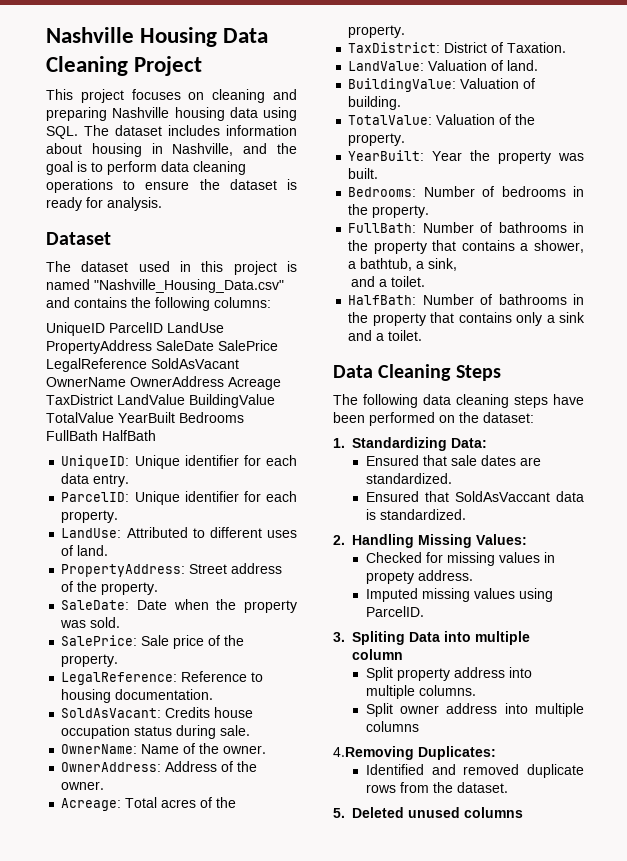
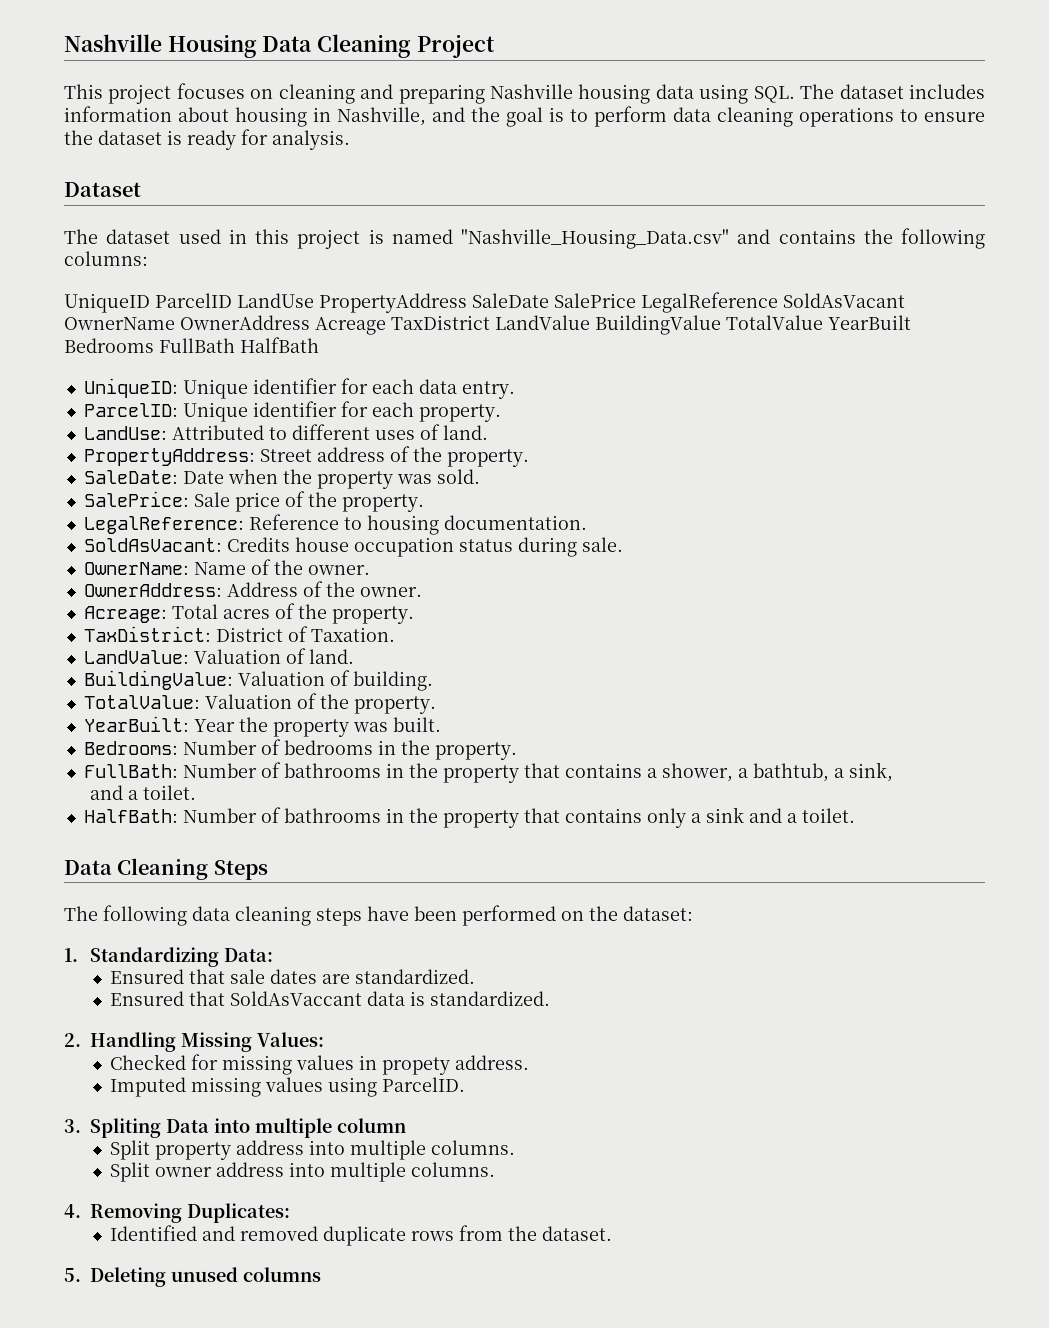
- Split owner address into multiple columns
- 4.Removing Duplicates:
+ Split owner address into multiple columns.
+ 4. Removing Duplicates:
- 5. Deleted unused columns
+ 5. Deleting unused columns

